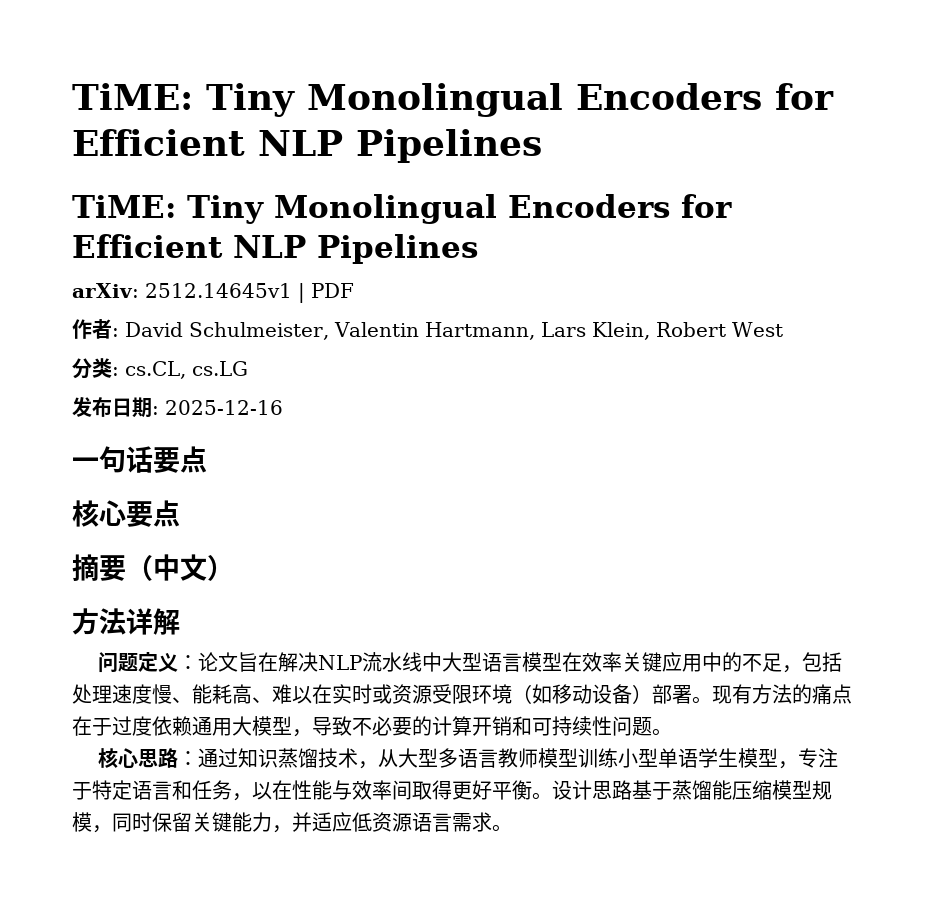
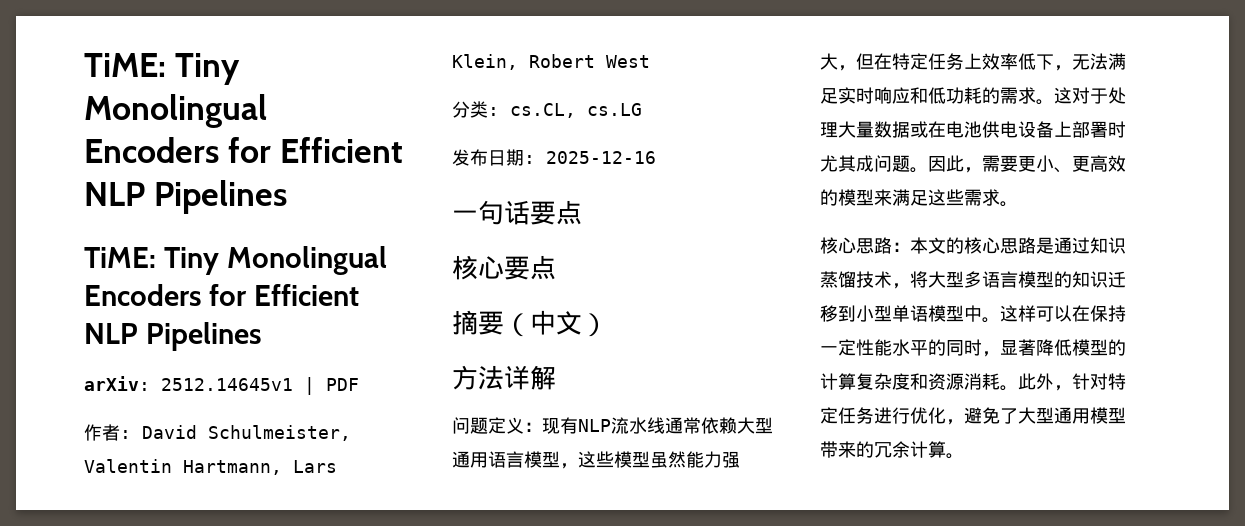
- 问题定义：论文旨在解决NLP流水线中大型语言模型在效率关键应用中的不足，包括处理速度慢、能耗高、难以在实时或资源受限环境（如移动设备）部署。现有方法的痛点在于过度依赖通用大模型，导致不必要的计算开销和可持续性问题。
+ 问题定义：现有NLP流水线通常依赖大型通用语言模型，这些模型虽然能力强大，但在特定任务上效率低下，无法满足实时响应和低功耗的需求。这对于处理大量数据或在电池供电设备上部署时尤其成问题。因此，需要更小、更高效的模型来满足这些需求。
- 核心思路：通过知识蒸馏技术，从大型多语言教师模型训练小型单语学生模型，专注于特定语言和任务，以在性能与效率间取得更好平衡。设计思路基于蒸馏能压缩模型规模，同时保留关键能力，并适应低资源语言需求。
+ 核心思路：本文的核心思路是通过知识蒸馏技术，将大型多语言模型的知识迁移到小型单语模型中。这样可以在保持一定性能水平的同时，显著降低模型的计算复杂度和资源消耗。此外，针对特定任务进行优化，避免了大型通用模型带来的冗余计算。

